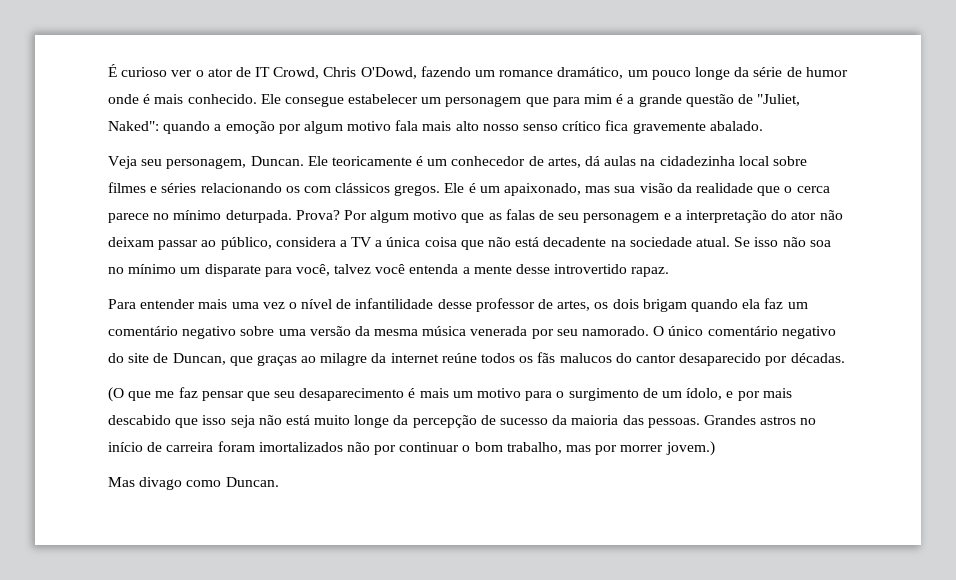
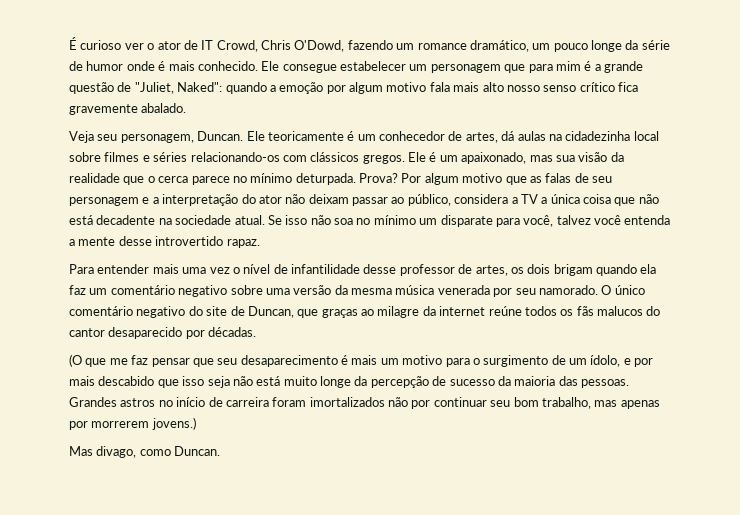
- Ele teoricamente é um conhecedor de artes, dá aulas na cidadezinha local sobre filmes e séries relacionando os com clássicos gregos.
+ Ele teoricamente é um conhecedor de artes, dá aulas na cidadezinha local sobre filmes e séries relacionando-os com clássicos gregos.
- Grandes astros no início de carreira foram imortalizados não por continuar o bom trabalho, mas por morrer jovem.)
+ Grandes astros no início de carreira foram imortalizados não por continuar seu bom trabalho, mas apenas por morrerem jovens.)
- Mas divago como Duncan.
+ Mas divago, como Duncan.

